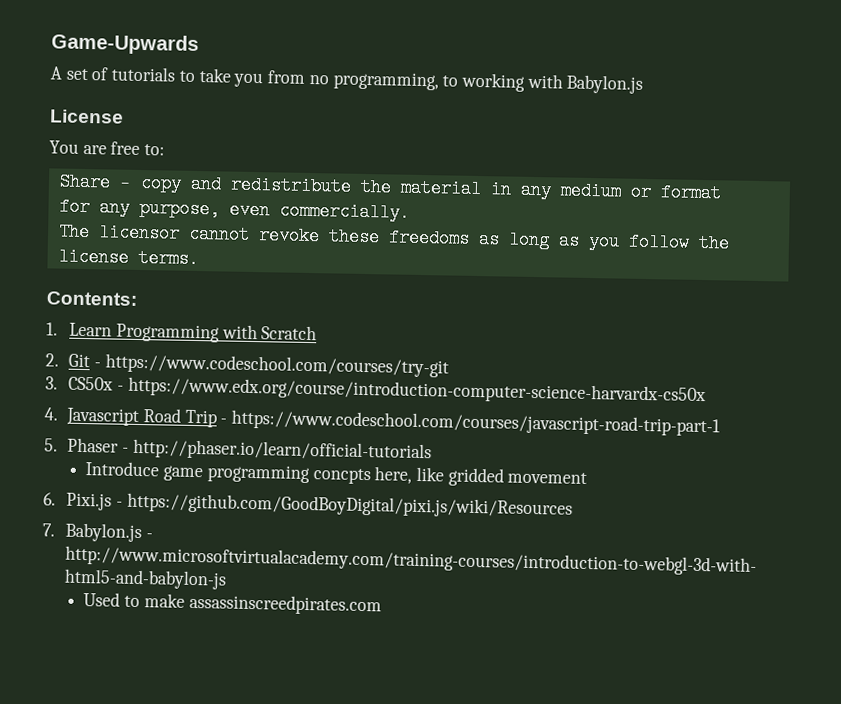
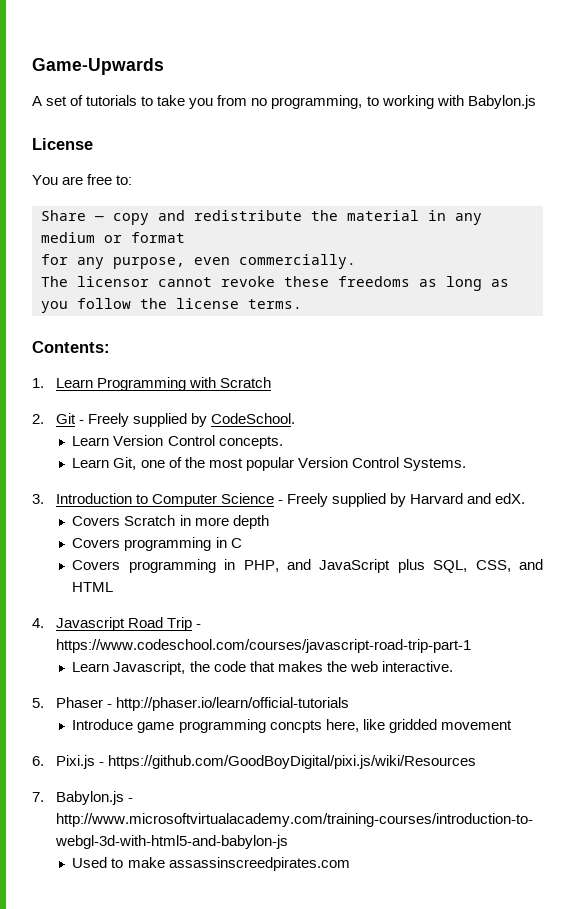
- 2. Git - https://www.codeschool.com/courses/try-git
- 3. CS50x - https://www.edx.org/course/introduction-computer-science-harvardx-cs50x
+ 2. Git - Freely supplied by CodeSchool.
+ Learn Version Control concepts.
+ Learn Git, one of the most popular Version Control Systems.
+ 3. Introduction to Computer Science - Freely supplied by Harvard and edX.
+ Covers Scratch in more depth
+ Covers programming in C
+ Covers programming in PHP, and JavaScript plus SQL, CSS, and HTML
+ Learn Javascript, the code that makes the web interactive.

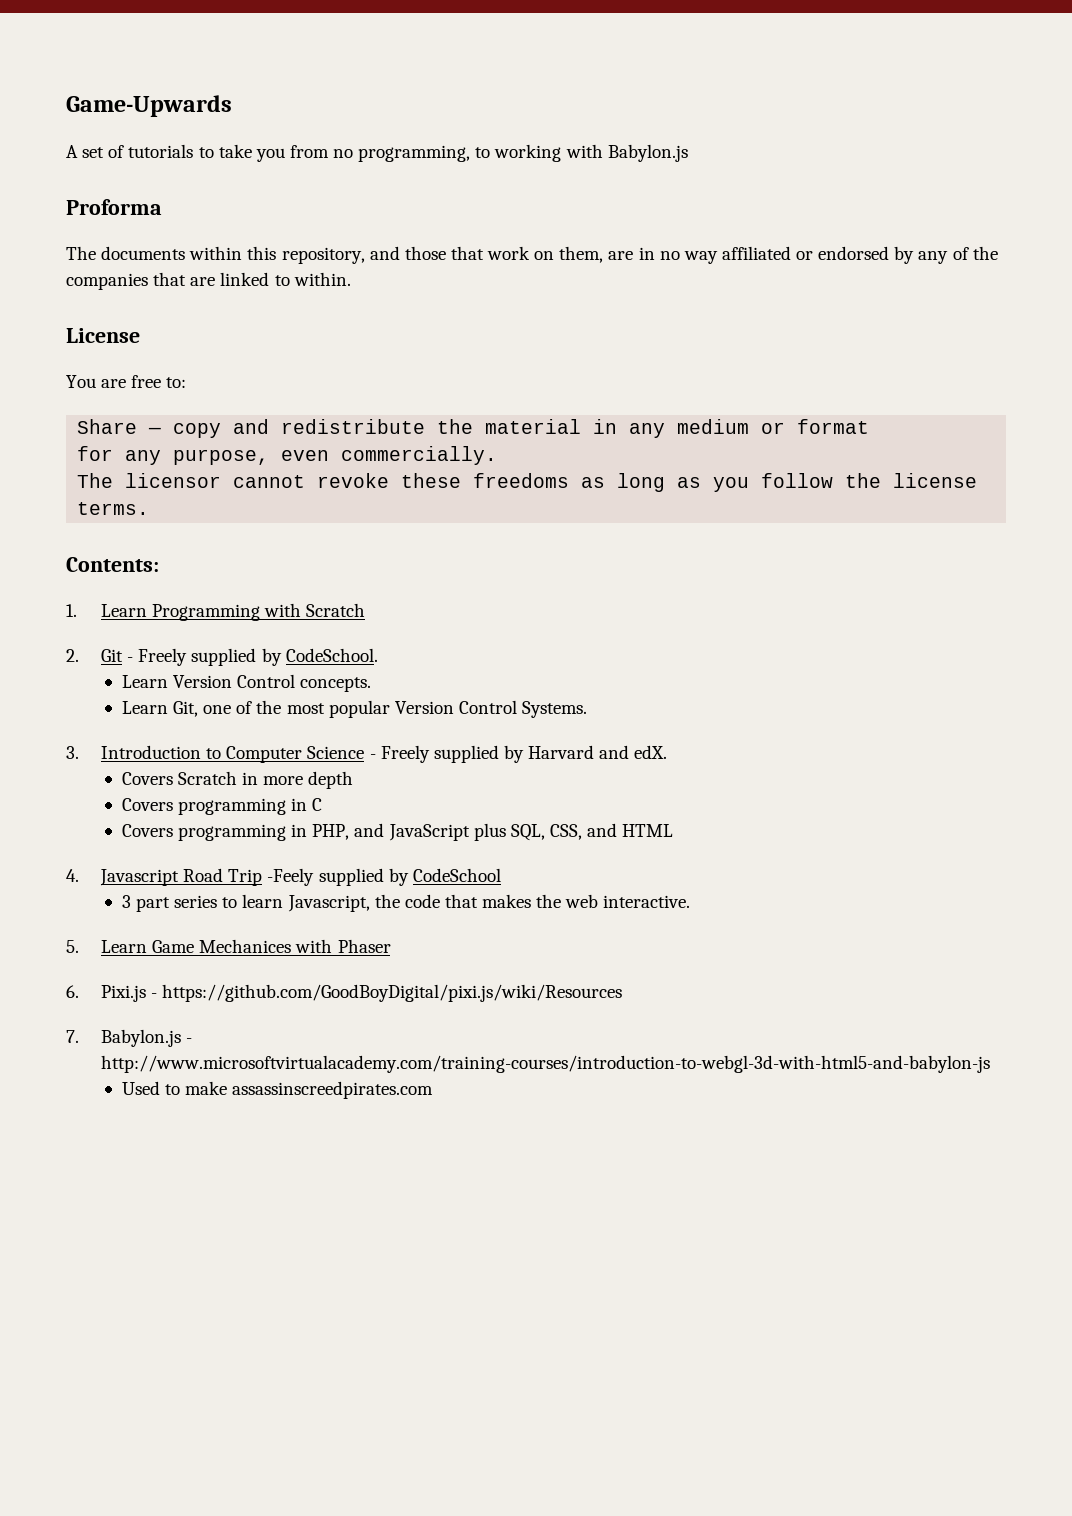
+ Proforma
+ The documents within this repository, and those that work on them, are in no way affiliated or endorsed by any of the companies that are linked to within.
- 4. Javascript Road Trip - https://www.codeschool.com/courses/javascript-road-trip-part-1
- Learn Javascript, the code that makes the web interactive.
+ 4. Javascript Road Trip -Feely supplied by CodeSchool
+ 3 part series to learn Javascript, the code that makes the web interactive.
- 5. Phaser - http://phaser.io/learn/official-tutorials
- Introduce game programming concpts here, like gridded movement
+ 5. Learn Game Mechanices with Phaser

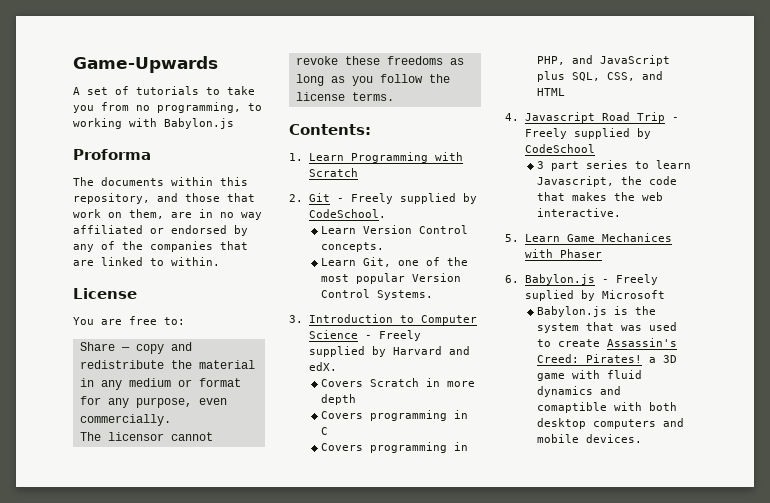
- 4. Javascript Road Trip -Feely supplied by CodeSchool
+ 4. Javascript Road Trip - Freely supplied by CodeSchool
- 6. Pixi.js - https://github.com/GoodBoyDigital/pixi.js/wiki/Resources
- 7. Babylon.js - http://www.microsoftvirtualacademy.com/training-courses/introduction-to-webgl-3d-with-html5-and-babylon-js
- Used to make assassinscreedpirates.com
+ 6. Babylon.js - Freely suplied by Microsoft
+ Babylon.js is the system that was used to create Assassin's Creed: Pirates! a 3D game with fluid dynamics and comaptible with both desktop computers and mobile devices.

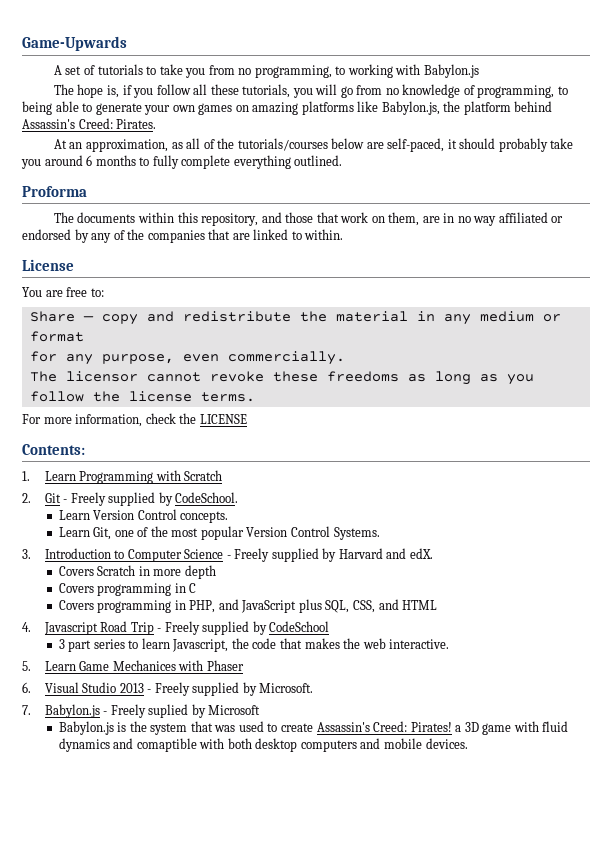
+ The hope is, if you follow all these tutorials, you will go from no knowledge of programming, to being able to generate your own games on amazing platforms like Babylon.js, the platform behind Assassin's Creed: Pirates.
+ At an approximation, as all of the tutorials/courses below are self-paced, it should probably take you around 6 months to fully complete everything outlined.
+ For more information, check the LICENSE
- 6. Babylon.js - Freely suplied by Microsoft
+ 6. Visual Studio 2013 - Freely supplied by Microsoft.
+ 7. Babylon.js - Freely suplied by Microsoft

